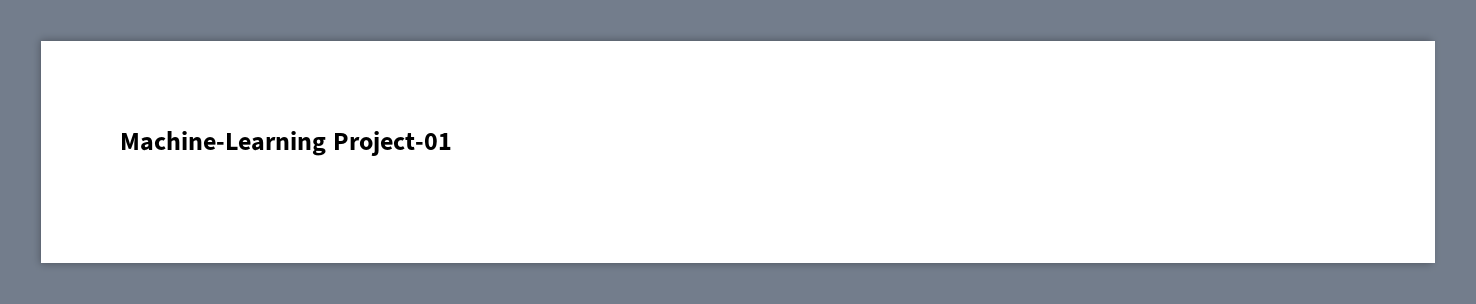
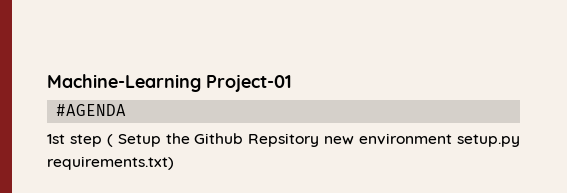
+ #AGENDA
+ 1st step ( Setup the Github Repsitory new environment setup.py requirements.txt)

